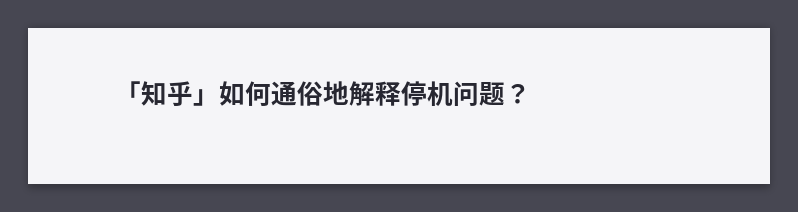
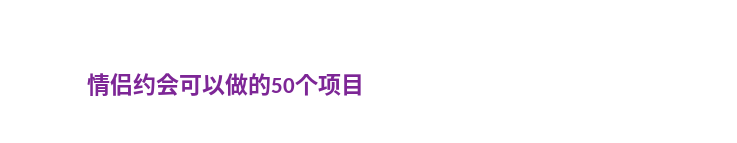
- 「知乎」如何通俗地解释停机问题？
+ 情侣约会可以做的50个项目

